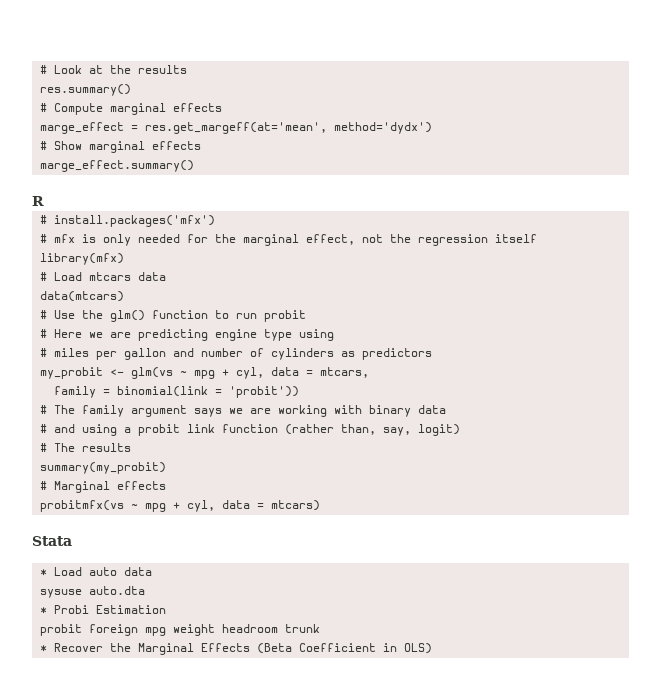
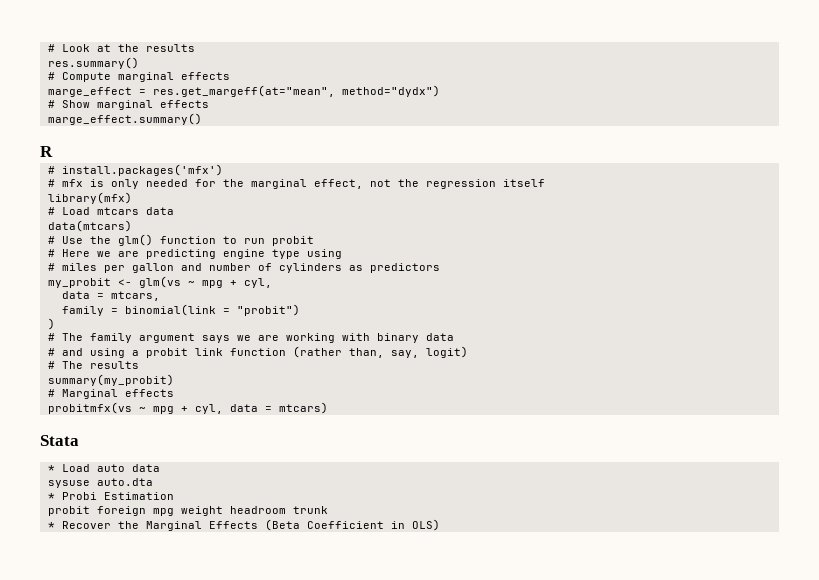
- marge_effect = res.get_margeff(at='mean', method='dydx')
+ marge_effect = res.get_margeff(at="mean", method="dydx")
- my_probit <- glm(vs ~ mpg + cyl, data = mtcars,
+ my_probit <- glm(vs ~ mpg + cyl,
+ data = mtcars,
- family = binomial(link = 'probit'))
+ family = binomial(link = "probit")
+ )

